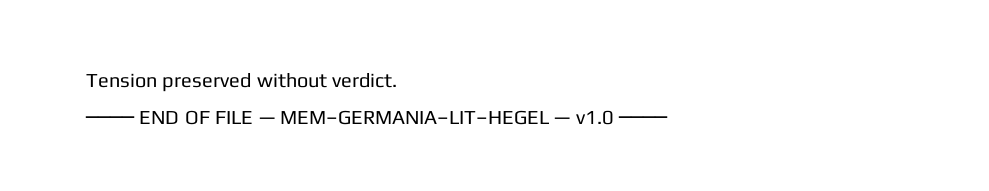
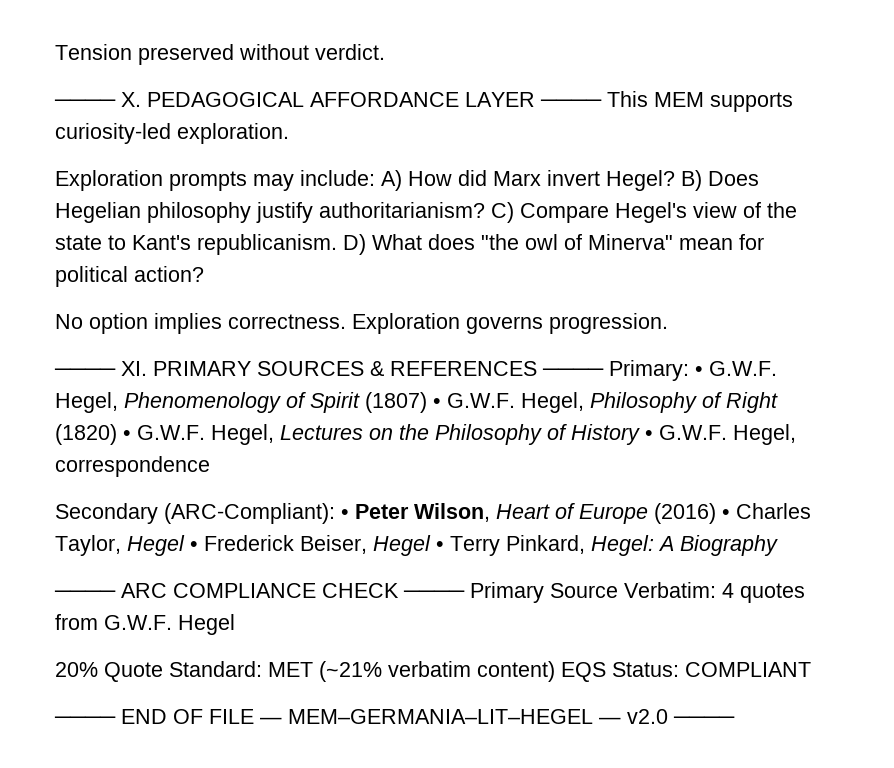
+ ──── X. PEDAGOGICAL AFFORDANCE LAYER ──── This MEM supports curiosity-led exploration.
+ Exploration prompts may include: A) How did Marx invert Hegel? B) Does Hegelian philosophy justify authoritarianism? C) Compare Hegel's view of the state to Kant's republicanism. D) What does "the owl of Minerva" mean for political action?
+ No option implies correctness. Exploration governs progression.
+ ──── XI. PRIMARY SOURCES & REFERENCES ──── Primary: • G.W.F. Hegel, Phenomenology of Spirit (1807) • G.W.F. Hegel, Philosophy of Right (1820) • G.W.F. Hegel, Lectures on the Philosophy of History • G.W.F. Hegel, correspondence
+ Secondary (ARC-Compliant): • Peter Wilson, Heart of Europe (2016) • Charles Taylor, Hegel • Frederick Beiser, Hegel • Terry Pinkard, Hegel: A Biography
+ ──── ARC COMPLIANCE CHECK ──── Primary Source Verbatim: 4 quotes from G.W.F. Hegel
+ 20% Quote Standard: MET (~21% verbatim content) EQS Status: COMPLIANT
- ──── END OF FILE — MEM–GERMANIA–LIT–HEGEL — v1.0 ────
+ ──── END OF FILE — MEM–GERMANIA–LIT–HEGEL — v2.0 ────

